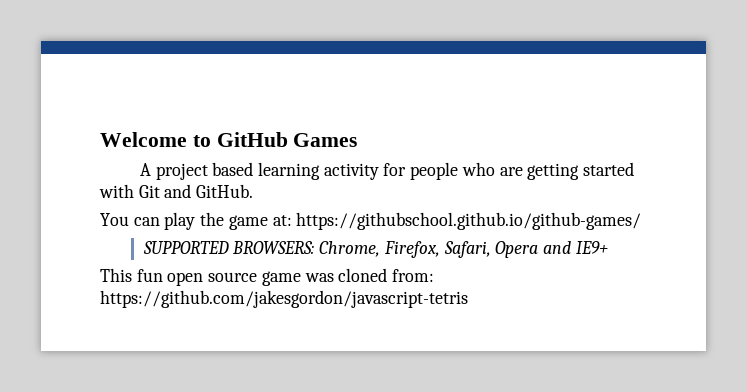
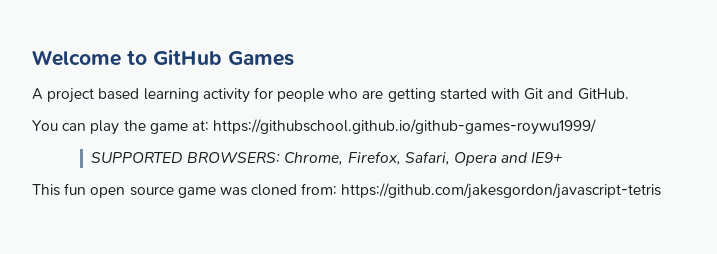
- You can play the game at: https://githubschool.github.io/github-games/
+ You can play the game at: https://githubschool.github.io/github-games-roywu1999/

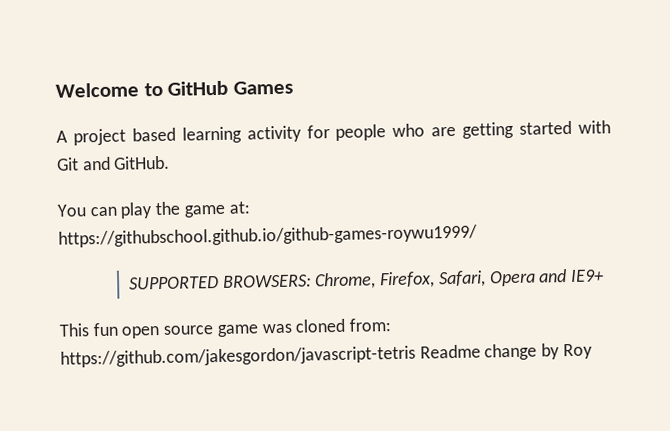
- This fun open source game was cloned from: https://github.com/jakesgordon/javascript-tetris
+ This fun open source game was cloned from: https://github.com/jakesgordon/javascript-tetris Readme change by Roy

